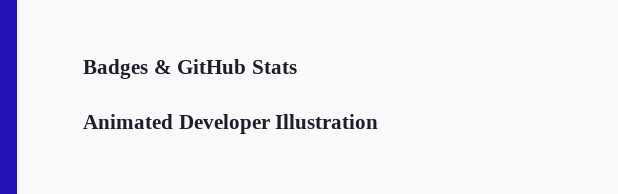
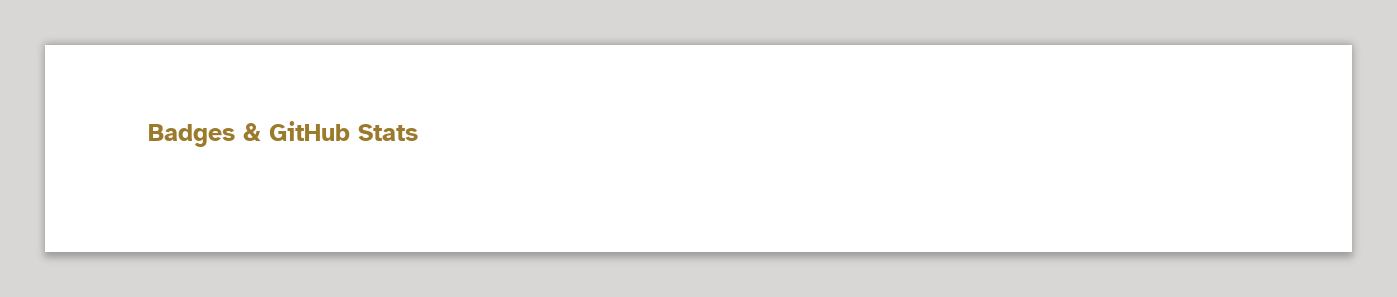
- Animated Developer Illustration

